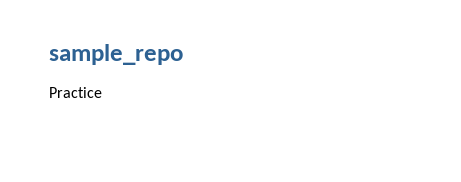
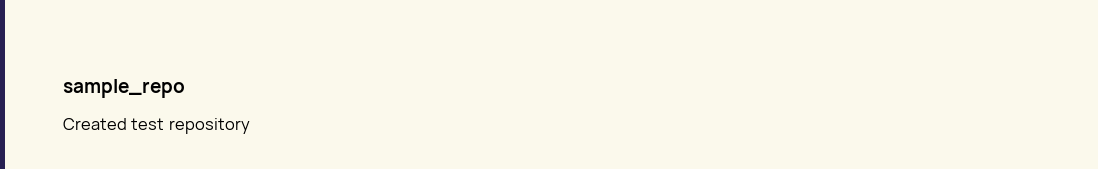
- Practice
+ Created test repository

